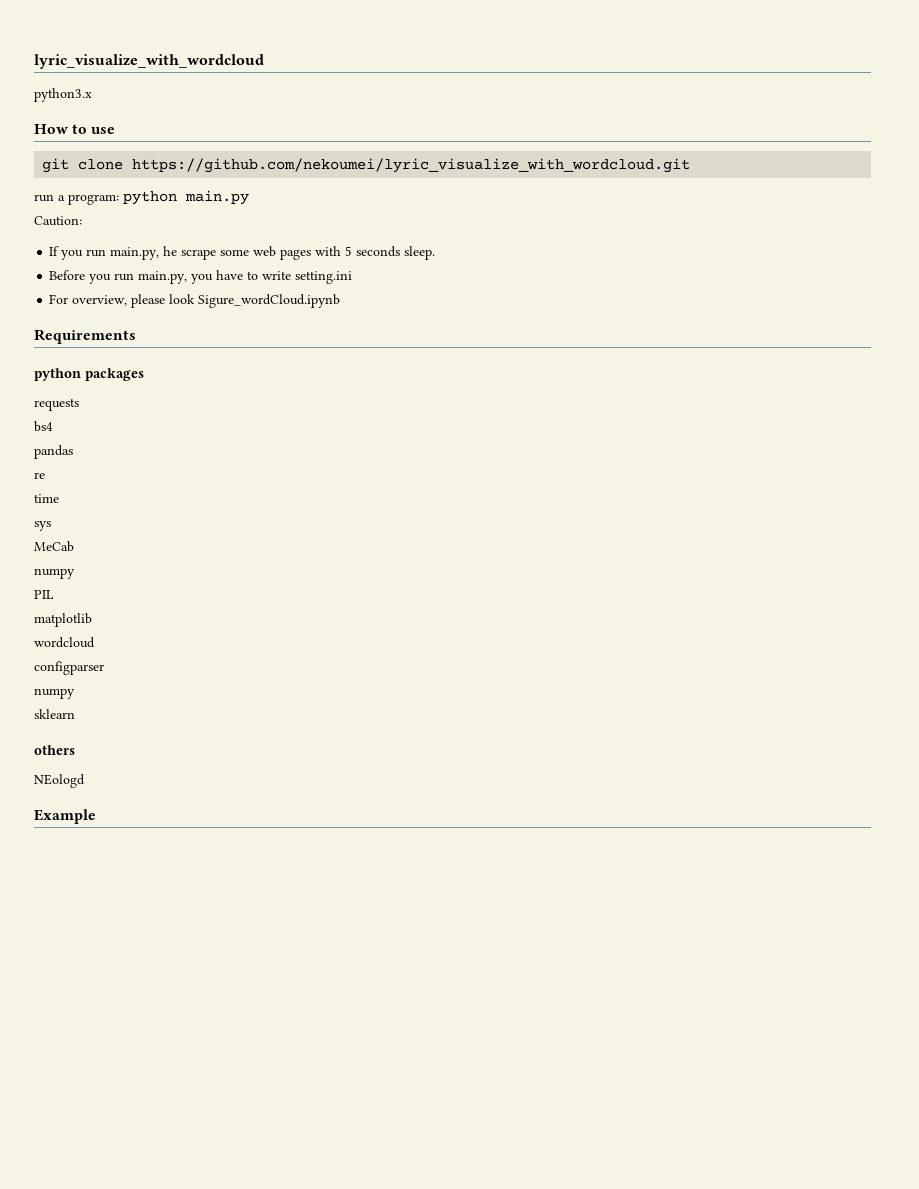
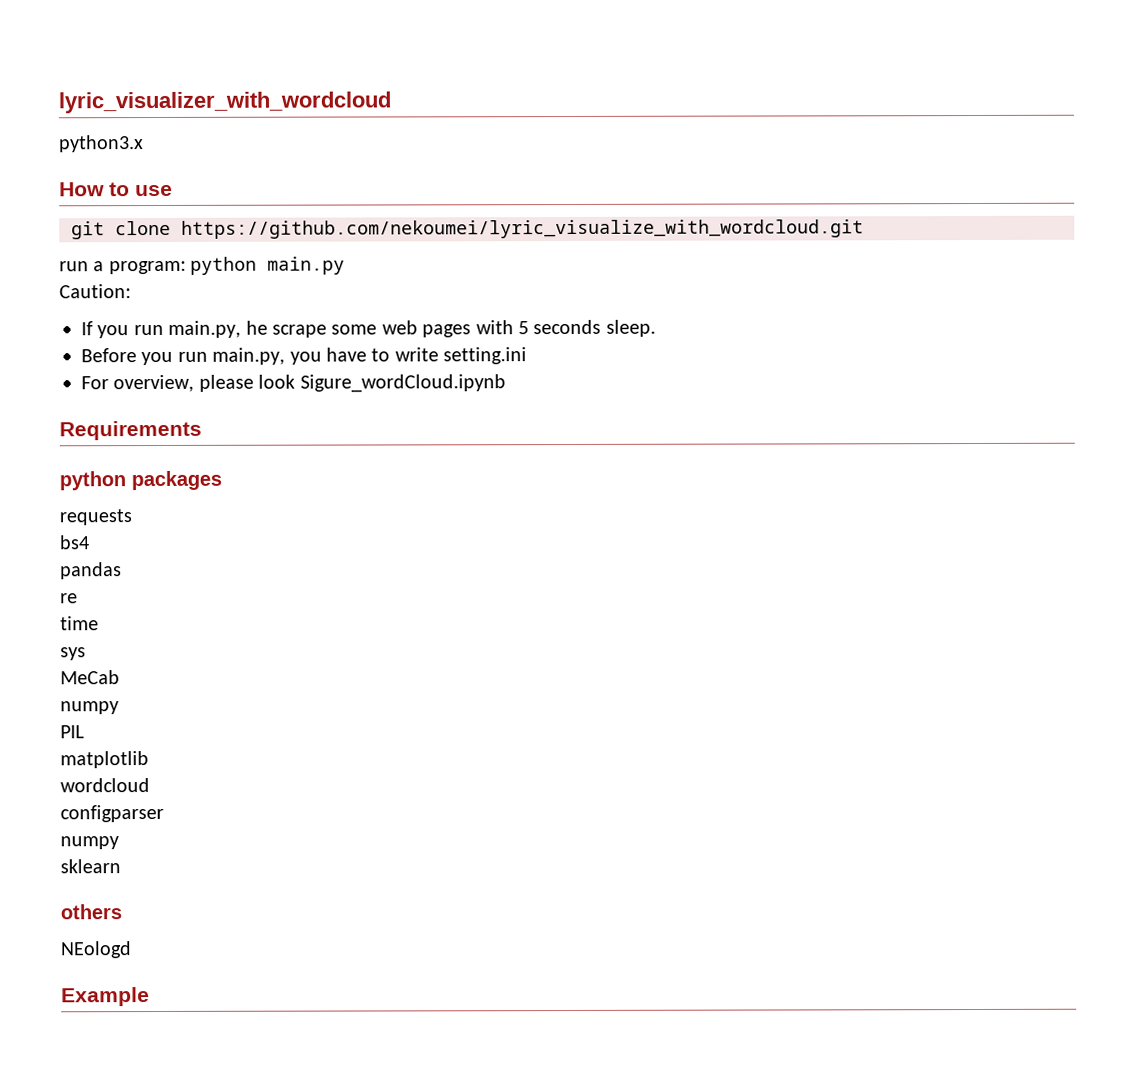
- lyric_visualize_with_wordcloud
+ lyric_visualizer_with_wordcloud

